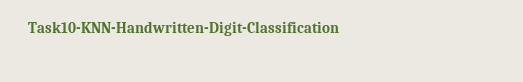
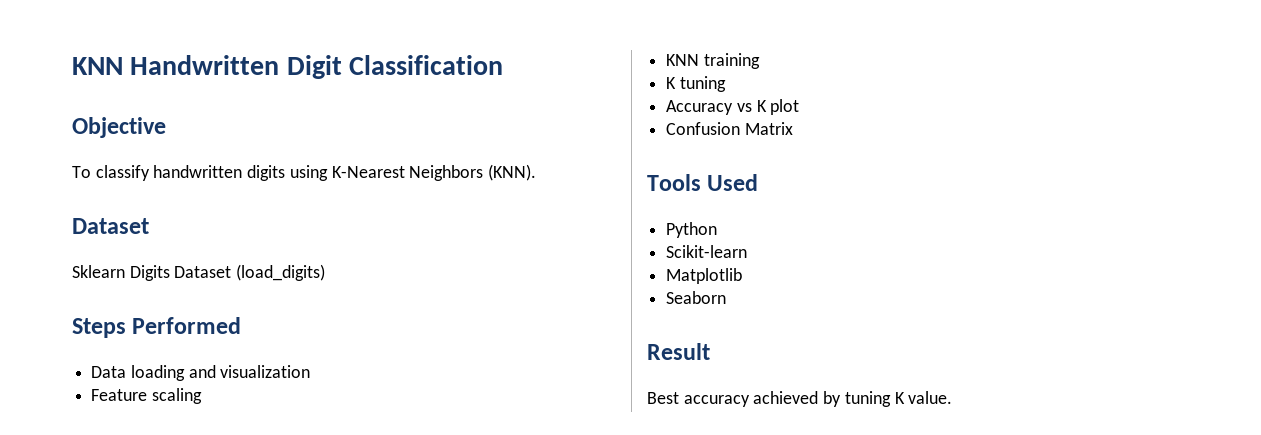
- Task10-KNN-Handwritten-Digit-Classification
+ KNN Handwritten Digit Classification
+ Objective
+ To classify handwritten digits using K-Nearest Neighbors (KNN).
+ Dataset
+ Sklearn Digits Dataset (load_digits)
+ Steps Performed
+ Data loading and visualization
+ Feature scaling
+ KNN training
+ K tuning
+ Accuracy vs K plot
+ Confusion Matrix
+ Tools Used
+ Python
+ Scikit-learn
+ Matplotlib
+ Seaborn
+ Result
+ Best accuracy achieved by tuning K value.

